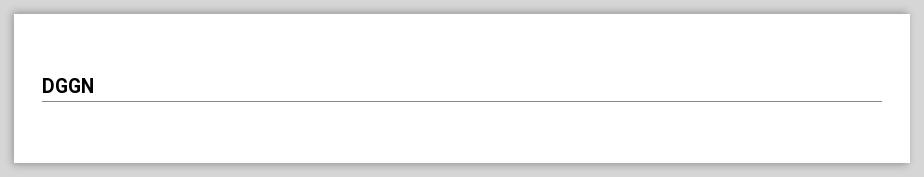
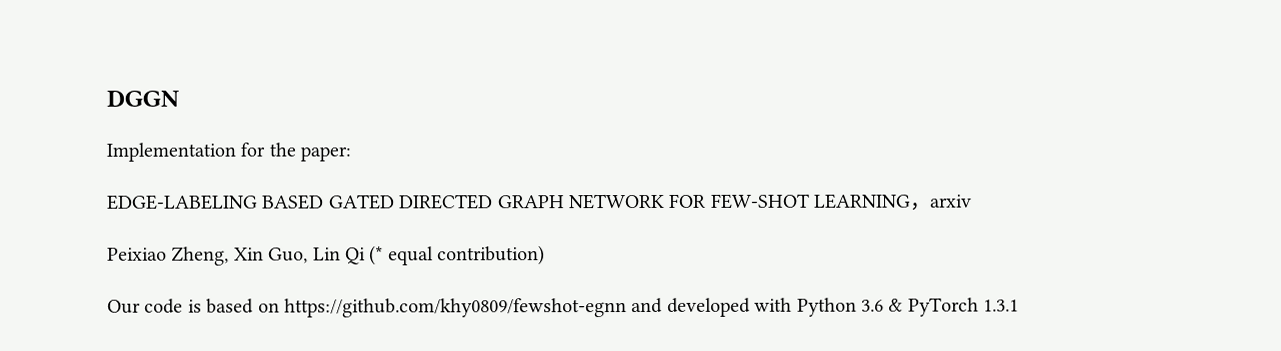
+ Implementation for the paper:
+ EDGE-LABELING BASED GATED DIRECTED GRAPH NETWORK FOR FEW-SHOT LEARNING，arxiv
+ Peixiao Zheng, Xin Guo, Lin Qi (* equal contribution)
+ Our code is based on https://github.com/khy0809/fewshot-egnn and developed with Python 3.6 & PyTorch 1.3.1

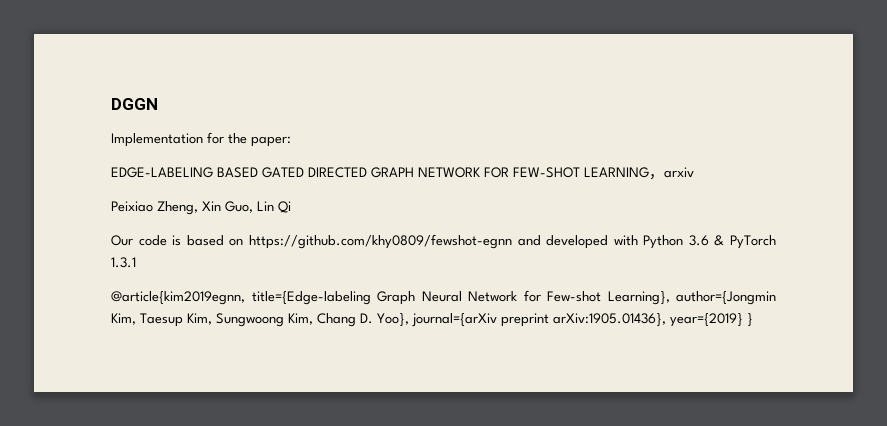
- Peixiao Zheng, Xin Guo, Lin Qi (* equal contribution)
+ Peixiao Zheng, Xin Guo, Lin Qi
+ @article{kim2019egnn, title={Edge-labeling Graph Neural Network for Few-shot Learning}, author={Jongmin Kim, Taesup Kim, Sungwoong Kim, Chang D. Yoo}, journal={arXiv preprint arXiv:1905.01436}, year={2019} }

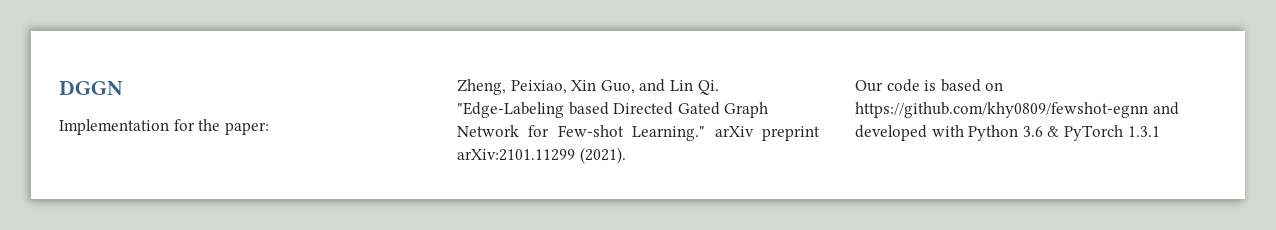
- EDGE-LABELING BASED GATED DIRECTED GRAPH NETWORK FOR FEW-SHOT LEARNING，arxiv
- Peixiao Zheng, Xin Guo, Lin Qi
+ Zheng, Peixiao, Xin Guo, and Lin Qi. "Edge-Labeling based Directed Gated Graph Network for Few-shot Learning." arXiv preprint arXiv:2101.11299 (2021).
- @article{kim2019egnn, title={Edge-labeling Graph Neural Network for Few-shot Learning}, author={Jongmin Kim, Taesup Kim, Sungwoong Kim, Chang D. Yoo}, journal={arXiv preprint arXiv:1905.01436}, year={2019} }

